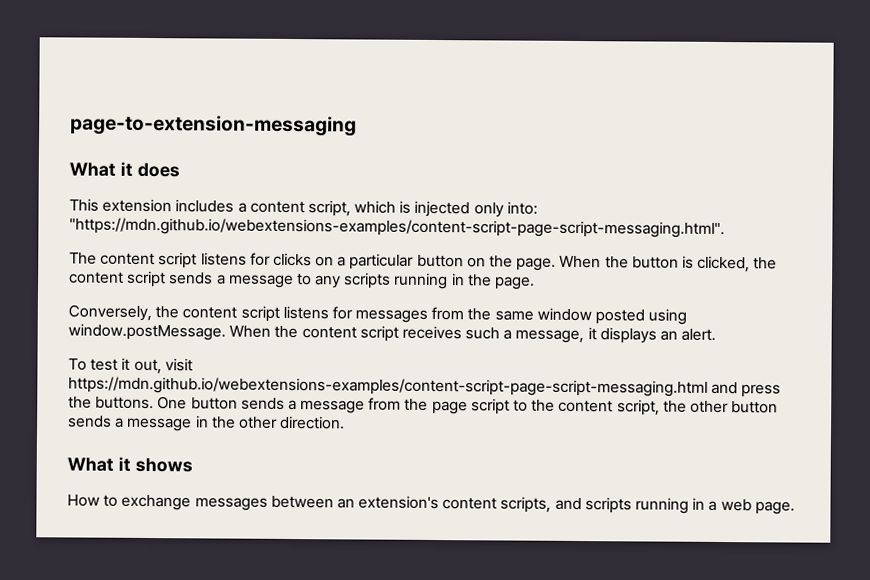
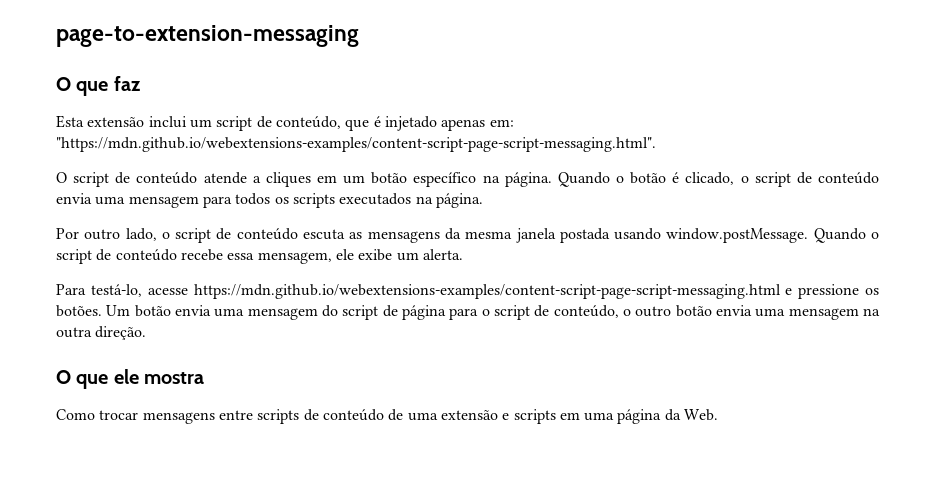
- What it does
- This extension includes a content script, which is injected only into: "https://mdn.github.io/webextensions-examples/content-script-page-script-messaging.html".
- The content script listens for clicks on a particular button on the page. When the button is clicked, the content script sends a message to any scripts running in the page.
- Conversely, the content script listens for messages from the same window posted using window.postMessage. When the content script receives such a message, it displays an alert.
- To test it out, visit https://mdn.github.io/webextensions-examples/content-script-page-script-messaging.html and press the buttons. One button sends a message from the page script to the content script, the other button sends a message in the other direction.
- What it shows
- How to exchange messages between an extension's content scripts, and scripts running in a web page.
+ O que faz
+ Esta extensão inclui um script de conteúdo, que é injetado apenas em: "https://mdn.github.io/webextensions-examples/content-script-page-script-messaging.html".
+ O script de conteúdo atende a cliques em um botão específico na página. Quando o botão é clicado, o script de conteúdo envia uma mensagem para todos os scripts executados na página.
+ Por outro lado, o script de conteúdo escuta as mensagens da mesma janela postada usando window.postMessage. Quando o script de conteúdo recebe essa mensagem, ele exibe um alerta.
+ Para testá-lo, acesse https://mdn.github.io/webextensions-examples/content-script-page-script-messaging.html e pressione os botões. Um botão envia uma mensagem do script de página para o script de conteúdo, o outro botão envia uma mensagem na outra direção.
+ O que ele mostra
+ Como trocar mensagens entre scripts de conteúdo de uma extensão e scripts em uma página da Web.

